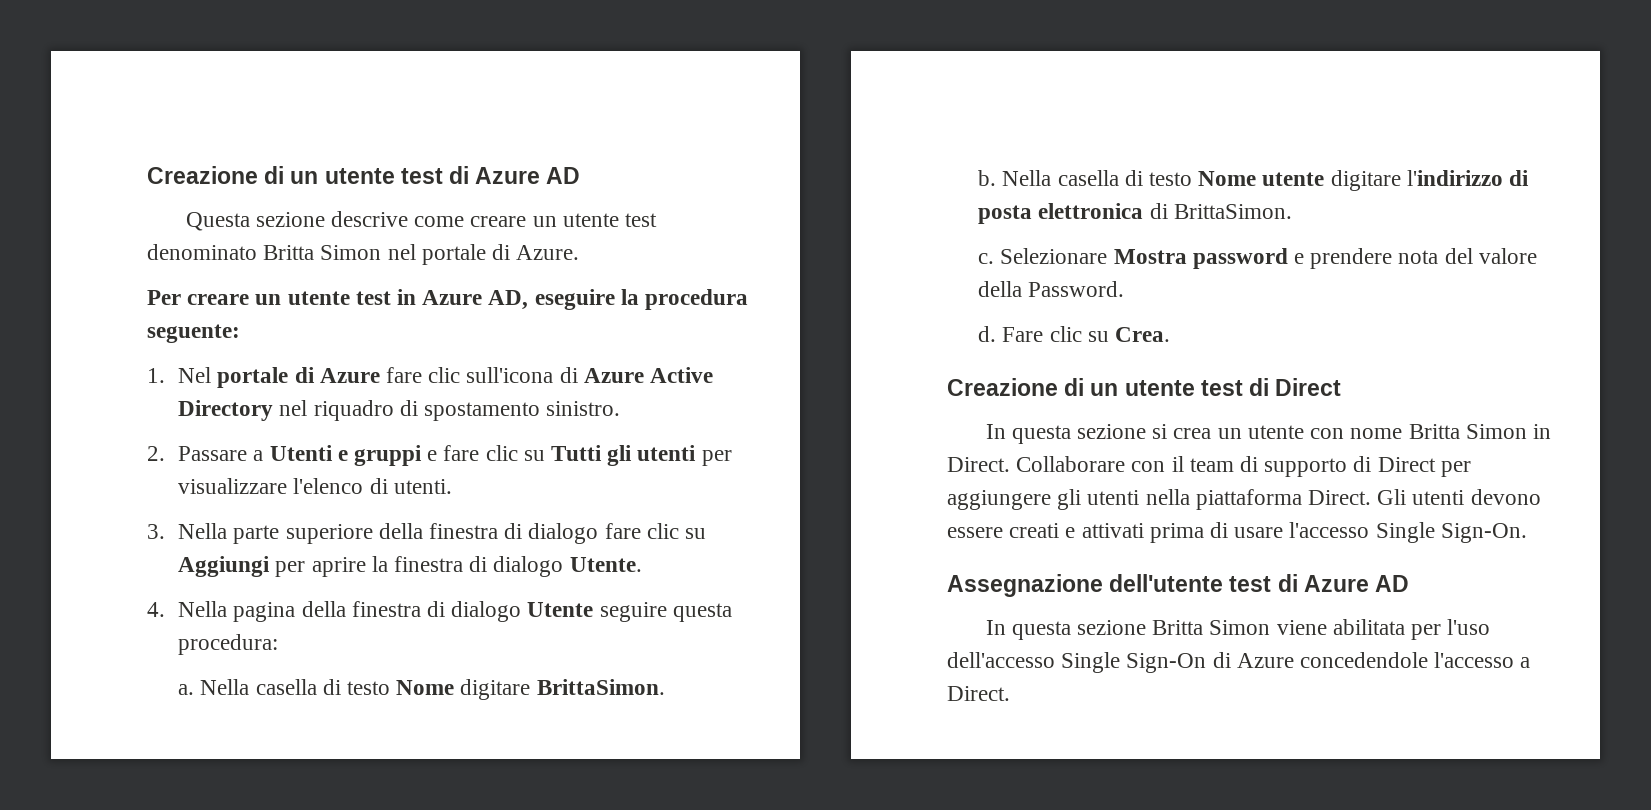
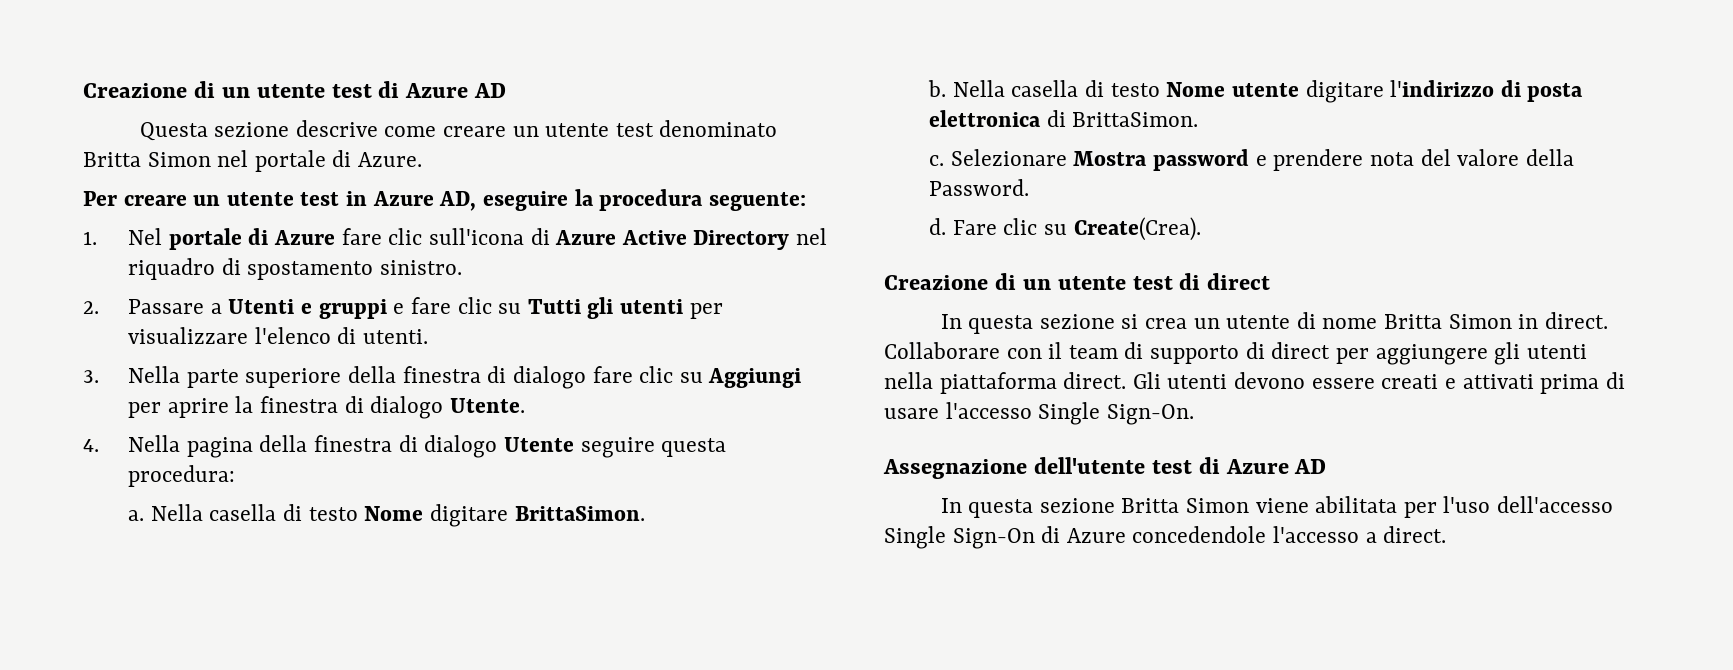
- Fare clic su Crea.
- Creazione di un utente test di Direct
+ Fare clic su Create(Crea).
+ Creazione di un utente test di direct
- In questa sezione si crea un utente con nome Britta Simon in Direct.
+ In questa sezione si crea un utente di nome Britta Simon in direct.
- Collaborare con il team di supporto di Direct per aggiungere gli utenti nella piattaforma Direct.
+ Collaborare con il team di supporto di direct per aggiungere gli utenti nella piattaforma direct.
- In questa sezione Britta Simon viene abilitata per l'uso dell'accesso Single Sign-On di Azure concedendole l'accesso a Direct.
+ In questa sezione Britta Simon viene abilitata per l'uso dell'accesso Single Sign-On di Azure concedendole l'accesso a direct.

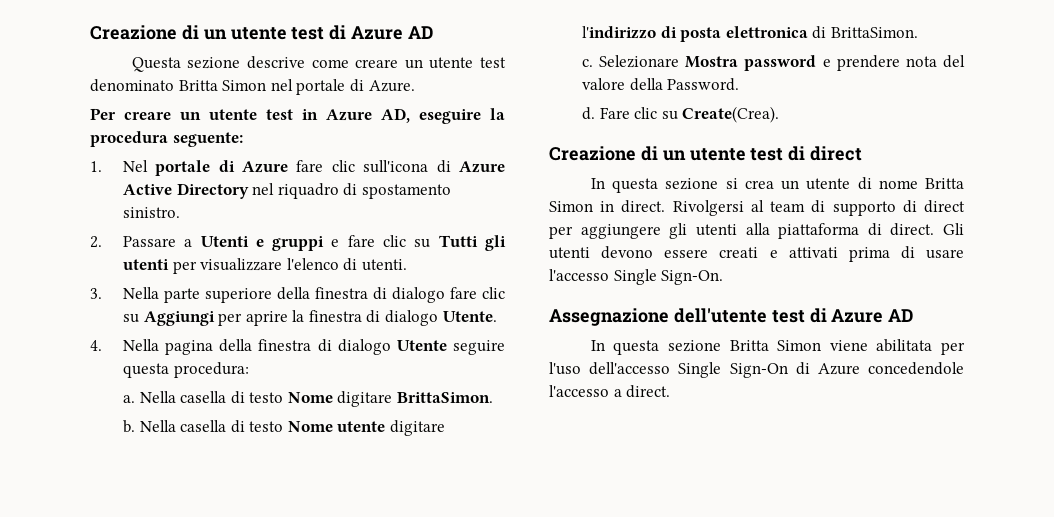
- Collaborare con il team di supporto di direct per aggiungere gli utenti nella piattaforma direct.
+ Rivolgersi al team di supporto di direct per aggiungere gli utenti alla piattaforma di direct.

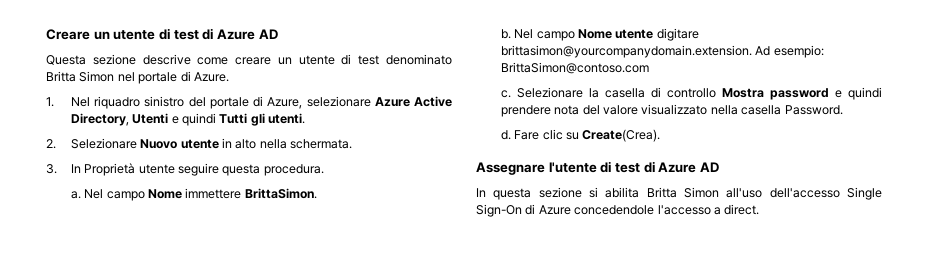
- Creazione di un utente test di Azure AD
+ Creare un utente di test di Azure AD
- Questa sezione descrive come creare un utente test denominato Britta Simon nel portale di Azure.
+ Questa sezione descrive come creare un utente di test denominato Britta Simon nel portale di Azure.
- Per creare un utente test in Azure AD, eseguire la procedura seguente:
- 1. Nel portale di Azure fare clic sull'icona di Azure Active Directory nel riquadro di spostamento sinistro.
- 2. Passare a Utenti e gruppi e fare clic su Tutti gli utenti per visualizzare l'elenco di utenti.
- 3. Nella parte superiore della finestra di dialogo fare clic su Aggiungi per aprire la finestra di dialogo Utente.
- 4. Nella pagina della finestra di dialogo Utente seguire questa procedura:
+ 1. Nel riquadro sinistro del portale di Azure, selezionare Azure Active Directory, Utenti e quindi Tutti gli utenti.
+ 2. Selezionare Nuovo utente in alto nella schermata.
+ 3. In Proprietà utente seguire questa procedura.
- Nella casella di testo Nome digitare BrittaSimon.
- b. Nella casella di testo Nome utente digitare l'indirizzo di posta elettronica di BrittaSimon.
- c. Selezionare Mostra password e prendere nota del valore della Password.
+ Nel campo Nome immettere BrittaSimon.
+ b. Nel campo Nome utente digitare brittasimon@yourcompanydomain.extension. Ad esempio: BrittaSimon@contoso.com
+ c. Selezionare la casella di controllo Mostra password e quindi prendere nota del valore visualizzato nella casella Password.
- Creazione di un utente test di direct
- In questa sezione si crea un utente di nome Britta Simon in direct. Rivolgersi al team di supporto di direct per aggiungere gli utenti alla piattaforma di direct. Gli utenti devono essere creati e attivati prima di usare l'accesso Single Sign-On.
- Assegnazione dell'utente test di Azure AD
+ Assegnare l'utente di test di Azure AD
- In questa sezione Britta Simon viene abilitata per l'uso dell'accesso Single Sign-On di Azure concedendole l'accesso a direct.
+ In questa sezione si abilita Britta Simon all'uso dell'accesso Single Sign-On di Azure concedendole l'accesso a direct.

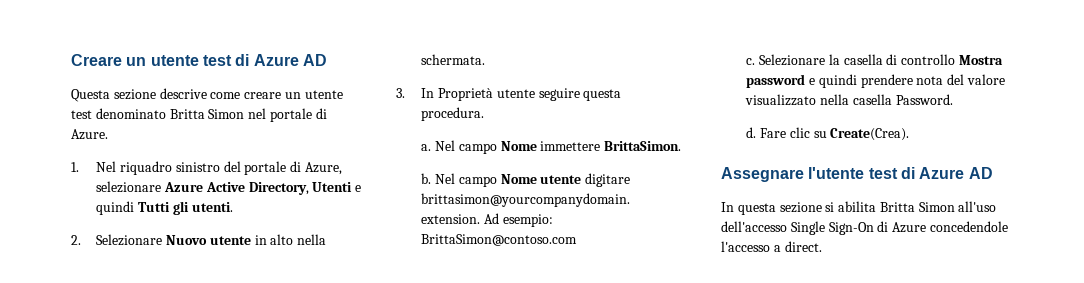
- Creare un utente di test di Azure AD
+ Creare un utente test di Azure AD
- Questa sezione descrive come creare un utente di test denominato Britta Simon nel portale di Azure.
+ Questa sezione descrive come creare un utente test denominato Britta Simon nel portale di Azure.
- Assegnare l'utente di test di Azure AD
+ Assegnare l'utente test di Azure AD

